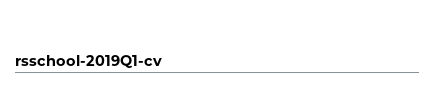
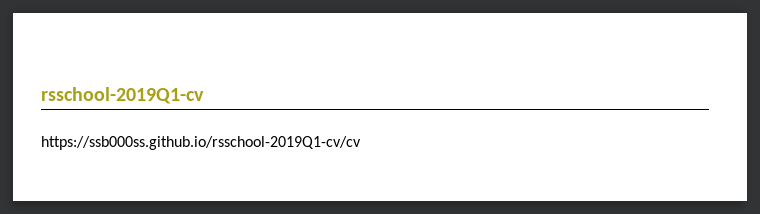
+ https://ssb000ss.github.io/rsschool-2019Q1-cv/cv

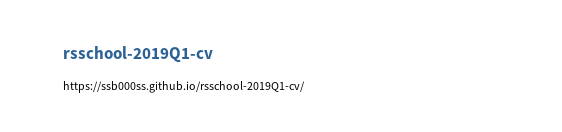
- https://ssb000ss.github.io/rsschool-2019Q1-cv/cv
+ https://ssb000ss.github.io/rsschool-2019Q1-cv/

